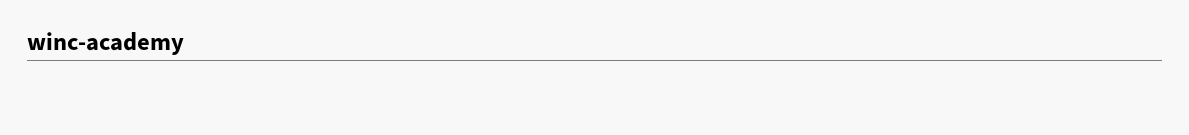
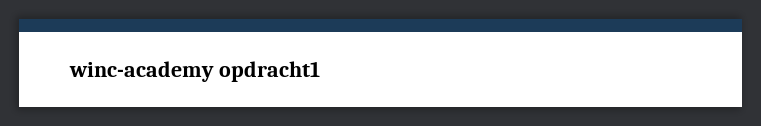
- winc-academy
+ winc-academy opdracht1

